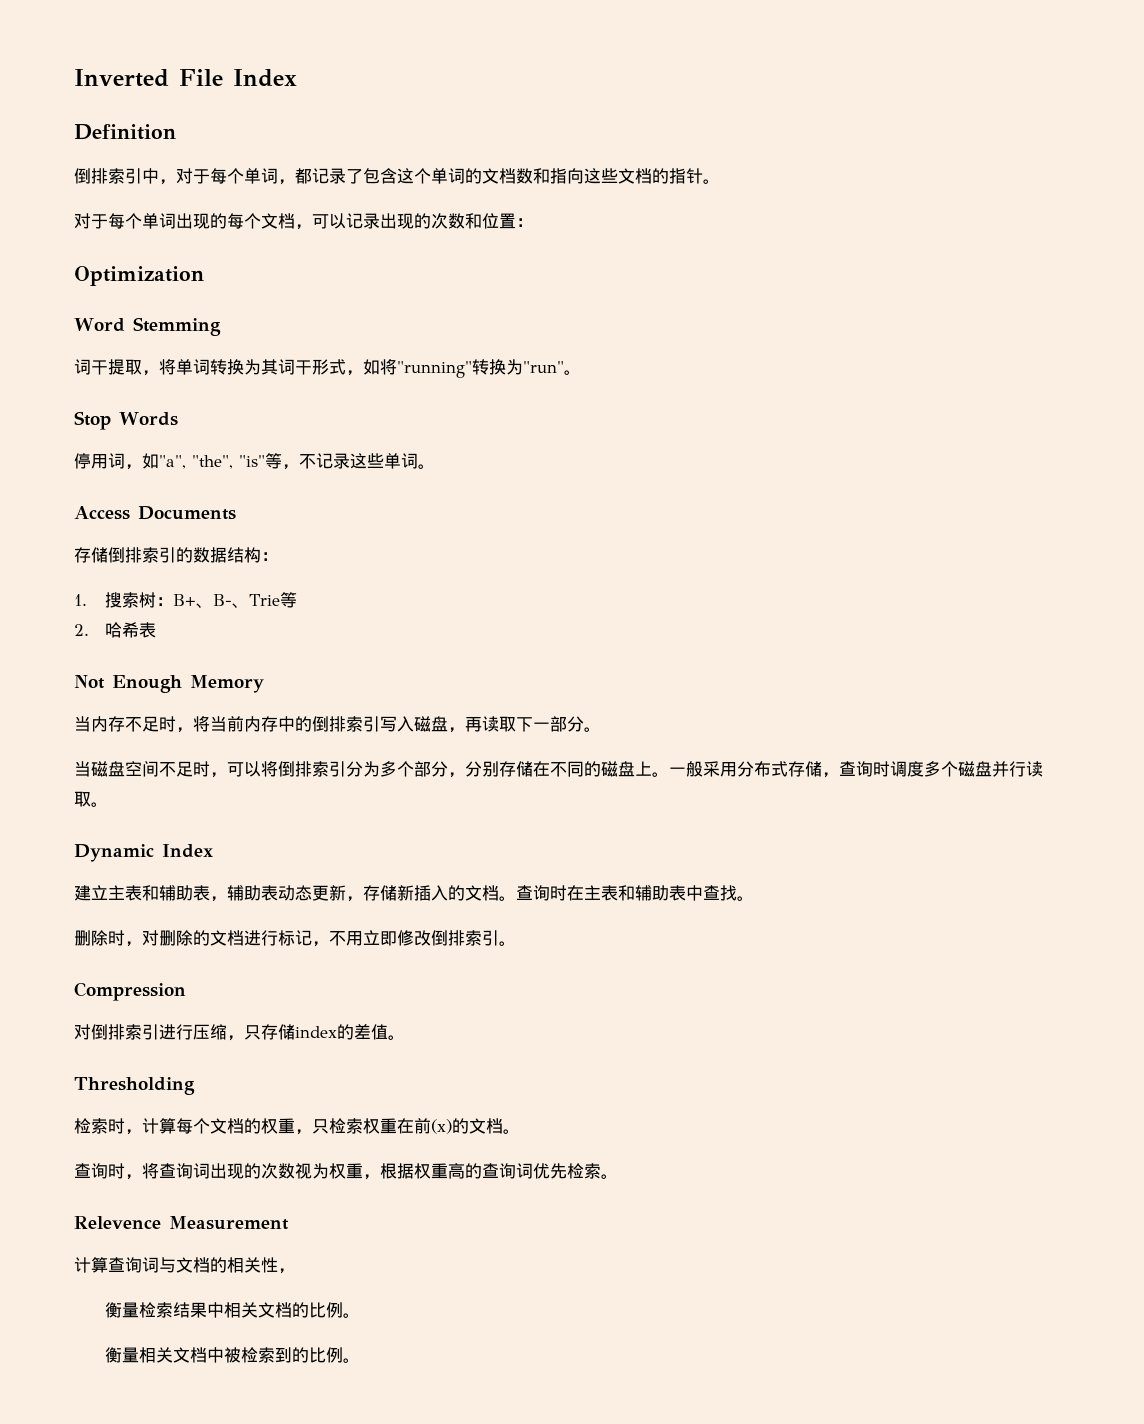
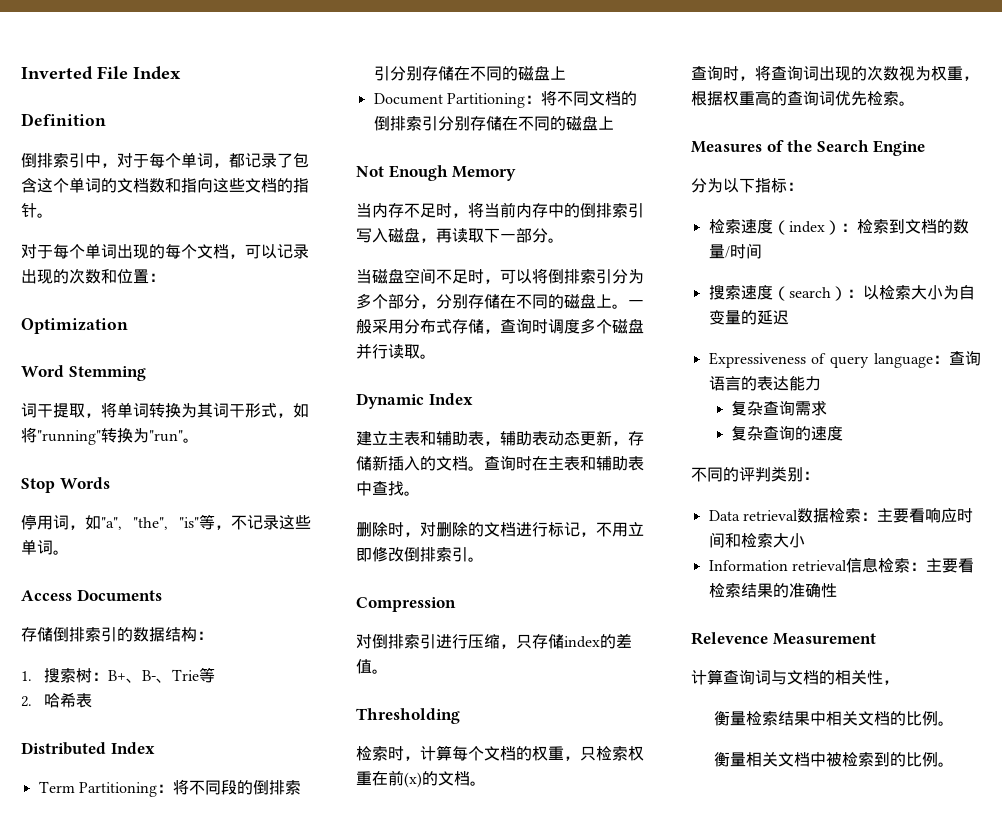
+ Distributed Index
+ Term Partitioning：将不同段的倒排索引分别存储在不同的磁盘上
+ Document Partitioning：将不同文档的倒排索引分别存储在不同的磁盘上
+ Measures of the Search Engine
+ 分为以下指标：
+ 检索速度（index）：检索到文档的数量/时间
+ 搜索速度（search）：以检索大小为自变量的延迟
+ Expressiveness of query language：查询语言的表达能力
+ 复杂查询需求
+ 复杂查询的速度
+ 不同的评判类别：
+ Data retrieval数据检索：主要看响应时间和检索大小
+ Information retrieval信息检索：主要看检索结果的准确性

